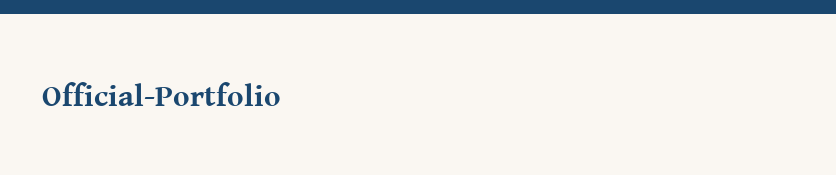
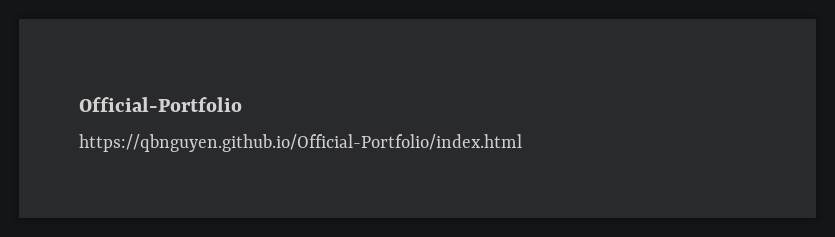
+ https://qbnguyen.github.io/Official-Portfolio/index.html

